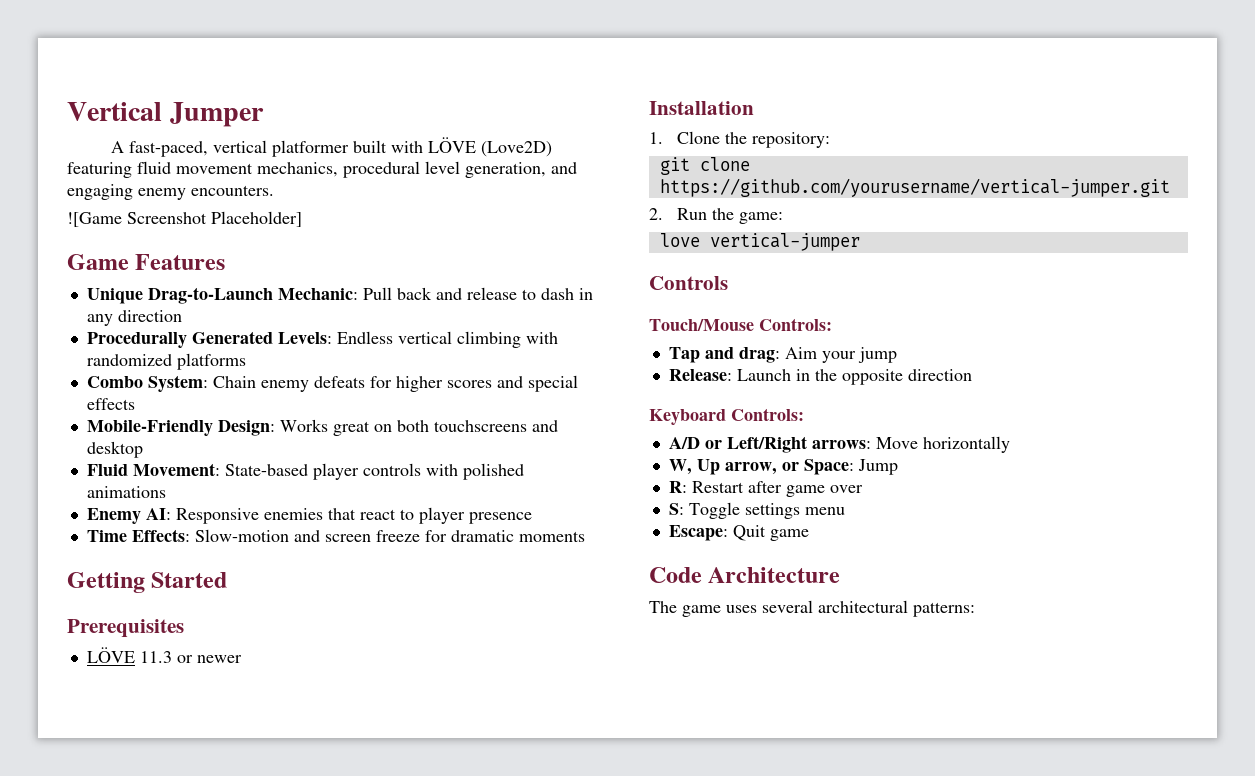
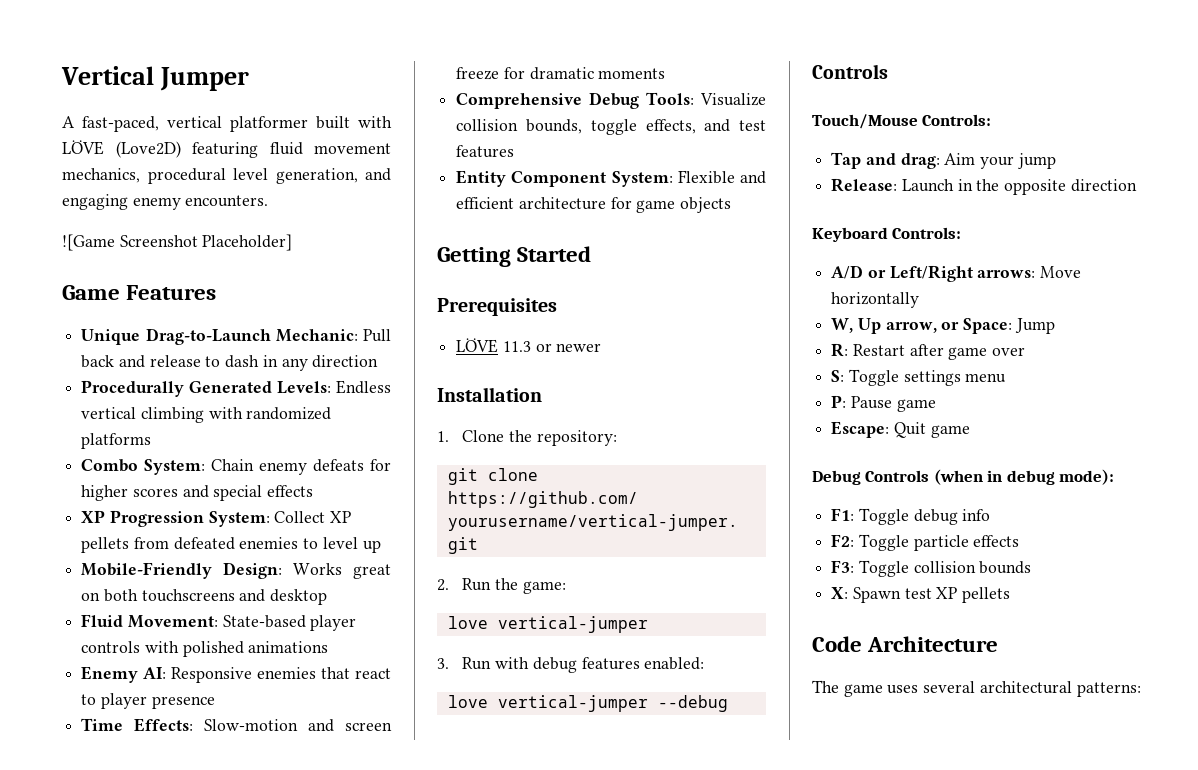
+ XP Progression System: Collect XP pellets from defeated enemies to level up
+ Comprehensive Debug Tools: Visualize collision bounds, toggle effects, and test features
+ Entity Component System: Flexible and efficient architecture for game objects
+ 3. Run with debug features enabled:
+ love vertical-jumper --debug
+ P: Pause game
+ Debug Controls (when in debug mode):
+ F1: Toggle debug info
+ F2: Toggle particle effects
+ F3: Toggle collision bounds
+ X: Spawn test XP pellets

